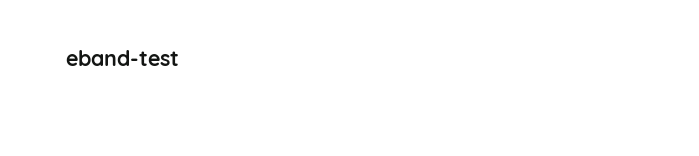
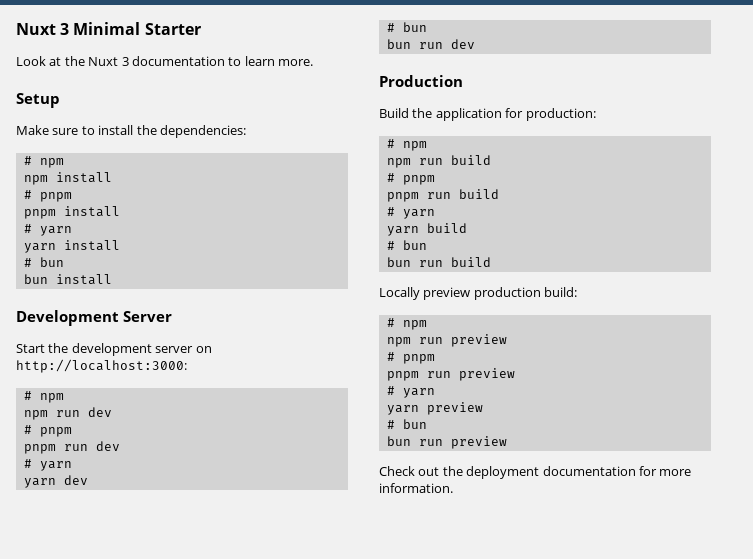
- eband-test
+ Nuxt 3 Minimal Starter
+ Look at the Nuxt 3 documentation to learn more.
+ Setup
+ Make sure to install the dependencies:
+ # npm
+ npm install
+ # pnpm
+ pnpm install
+ # yarn
+ yarn install
+ # bun
+ bun install
+ Development Server
+ Start the development server on http://localhost:3000:
+ # npm
+ npm run dev
+ # pnpm
+ pnpm run dev
+ # yarn
+ yarn dev
+ # bun
+ bun run dev
+ Production
+ Build the application for production:
+ # npm
+ npm run build
+ # pnpm
+ pnpm run build
+ # yarn
+ yarn build
+ # bun
+ bun run build
+ Locally preview production build:
+ # npm
+ npm run preview
+ # pnpm
+ pnpm run preview
+ # yarn
+ yarn preview
+ # bun
+ bun run preview
+ Check out the deployment documentation for more information.

